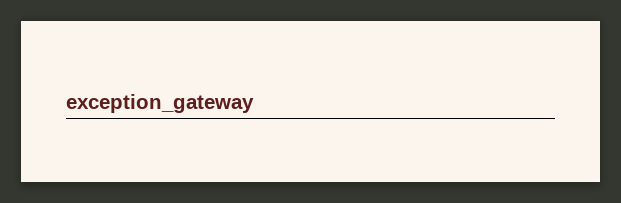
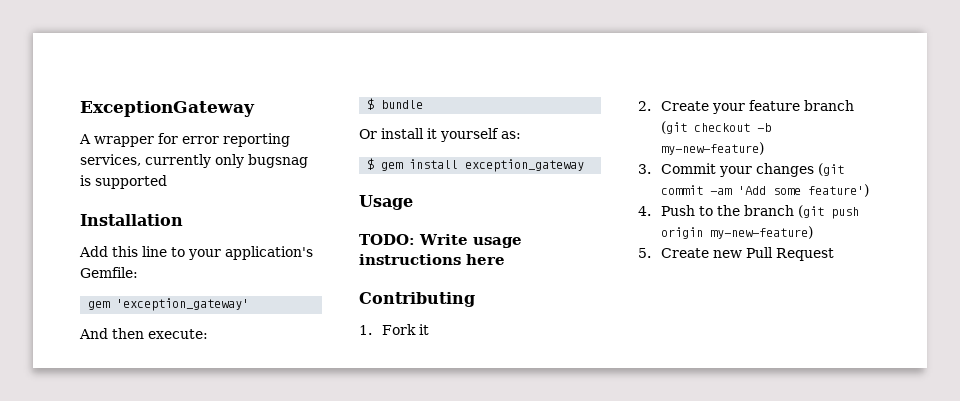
- exception_gateway
+ ExceptionGateway
+ A wrapper for error reporting services, currently only bugsnag is supported
+ Installation
+ Add this line to your application's Gemfile:
+ gem 'exception_gateway'
+ And then execute:
+ $ bundle
+ Or install it yourself as:
+ $ gem install exception_gateway
+ Usage
+ TODO: Write usage instructions here
+ Contributing
+ 1. Fork it
+ 2. Create your feature branch (git checkout -b my-new-feature)
+ 3. Commit your changes (git commit -am 'Add some feature')
+ 4. Push to the branch (git push origin my-new-feature)
+ 5. Create new Pull Request

